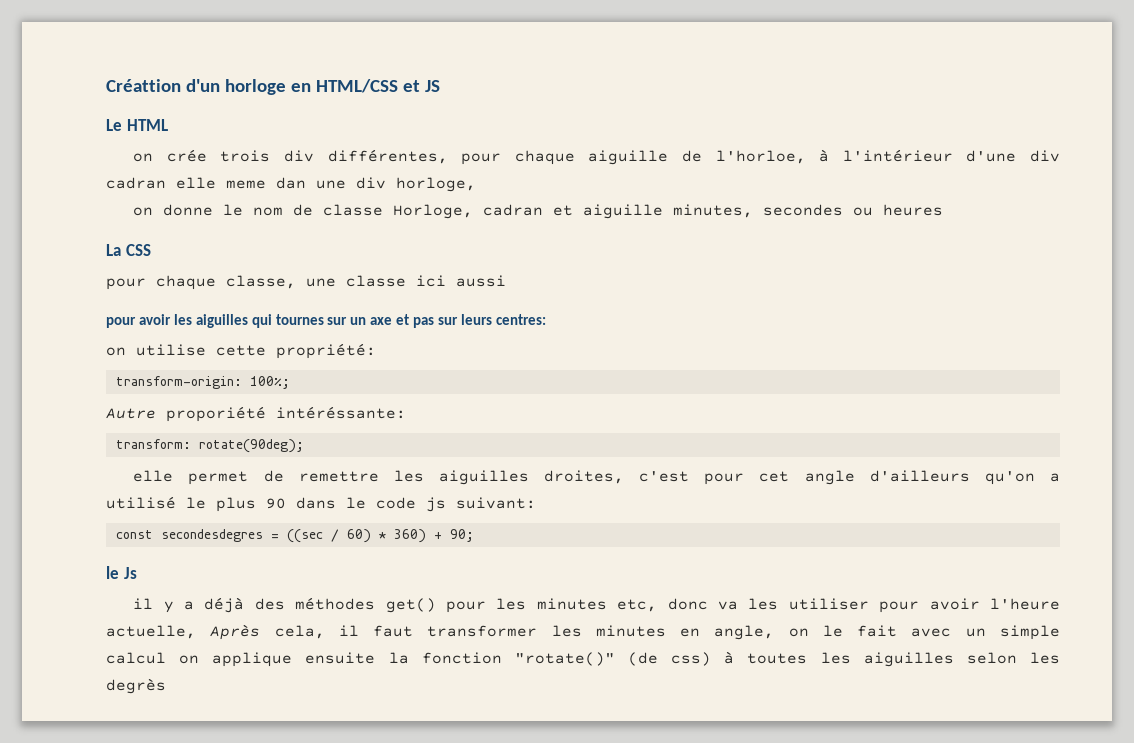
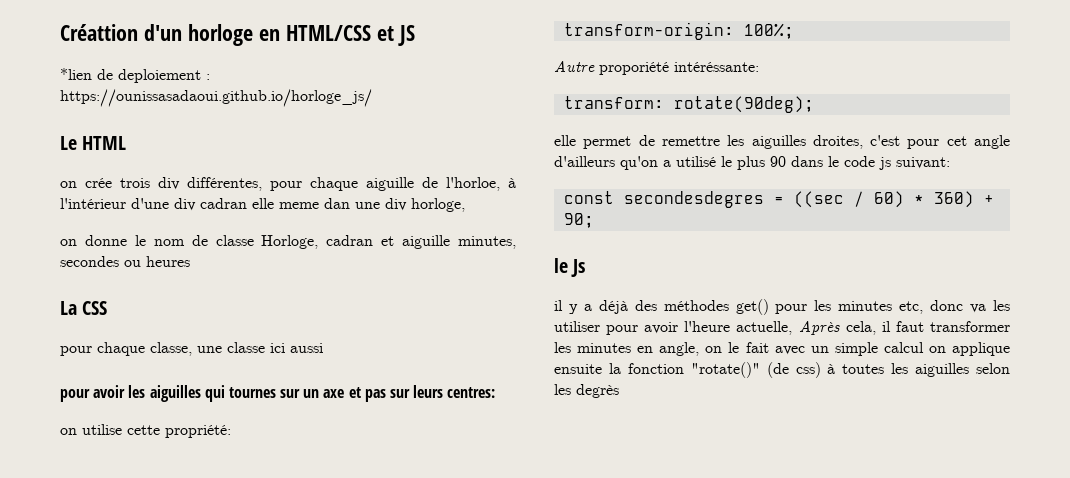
+ *lien de deploiement : https://ounissasadaoui.github.io/horloge_js/

